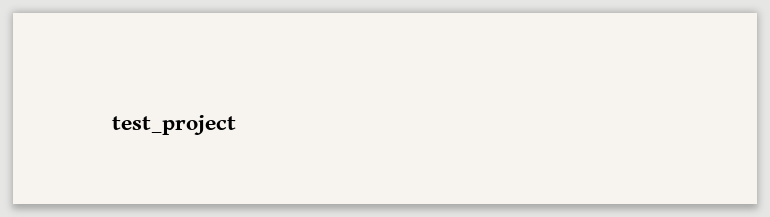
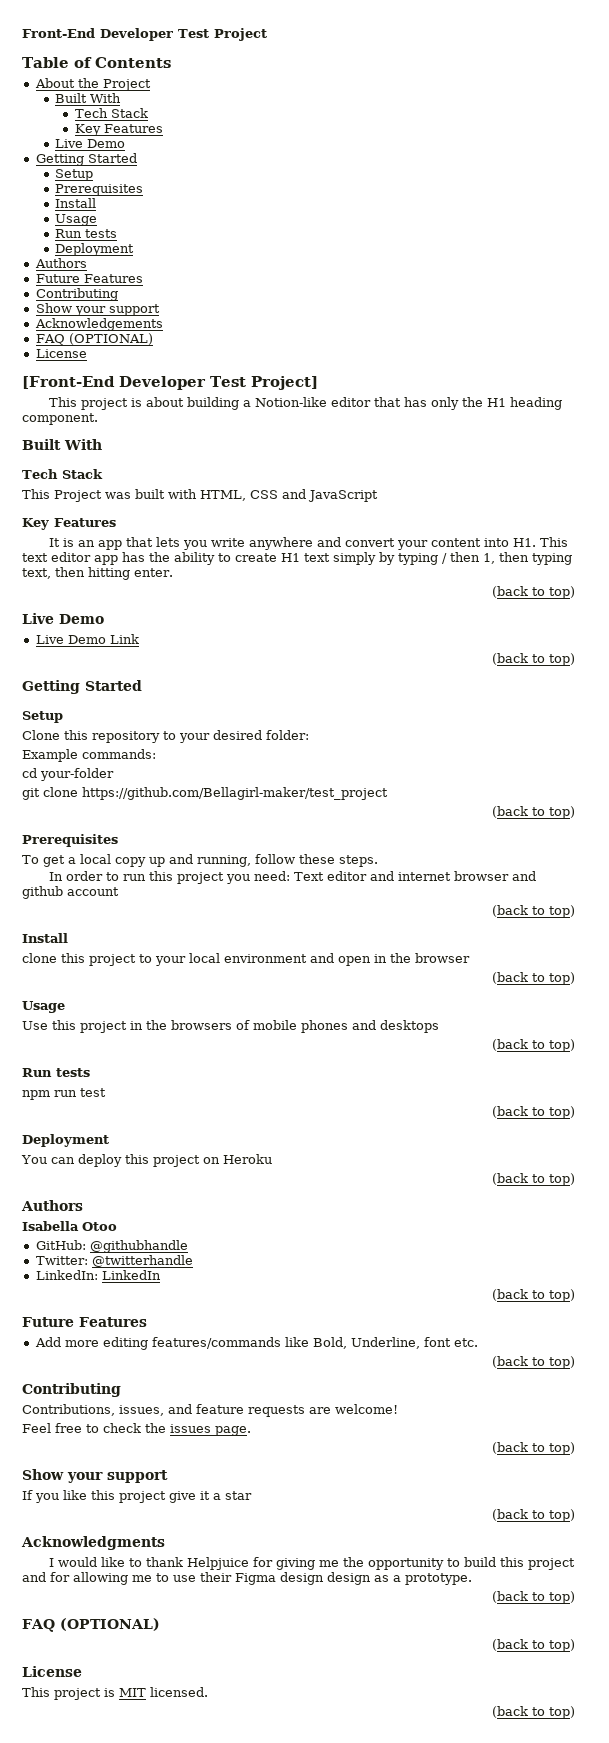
- test_project
+ Front-End Developer Test Project
+ Table of Contents
+ About the Project
+ Built With
+ Tech Stack
+ Key Features
+ Live Demo
+ Getting Started
+ Setup
+ Prerequisites
+ Install
+ Usage
+ Run tests
+ Deployment
+ Authors
+ Future Features
+ Contributing
+ Show your support
+ Acknowledgements
+ FAQ (OPTIONAL)
+ License
+ [Front-End Developer Test Project]
+ This project is about building a Notion-like editor that has only the H1 heading component.
+ Built With
+ Tech Stack
+ This Project was built with HTML, CSS and JavaScript
+ Key Features
+ It is an app that lets you write anywhere and convert your content into H1. This text editor app has the ability to create H1 text simply by typing / then 1, then typing text, then hitting enter.
+ (back to top)
+ Live Demo
+ Live Demo Link
+ (back to top)
+ Getting Started
+ Setup
+ Clone this repository to your desired folder:
+ Example commands:
+ cd your-folder
+ git clone https://github.com/Bellagirl-maker/test_project
+ (back to top)
+ Prerequisites
+ To get a local copy up and running, follow these steps.
+ In order to run this project you need: Text editor and internet browser and github account
+ (back to top)
+ Install
+ clone this project to your local environment and open in the browser
+ (back to top)
+ Usage
+ Use this project in the browsers of mobile phones and desktops
+ (back to top)
+ Run tests
+ npm run test
+ (back to top)
+ Deployment
+ You can deploy this project on Heroku
+ (back to top)
+ Authors
+ Isabella Otoo
+ GitHub: @githubhandle
+ Twitter: @twitterhandle
+ LinkedIn: LinkedIn
+ (back to top)
+ Future Features
+ Add more editing features/commands like Bold, Underline, font etc.
+ (back to top)
+ Contributing
+ Contributions, issues, and feature requests are welcome!
+ Feel free to check the issues page.
+ (back to top)
+ Show your support
+ If you like this project give it a star
+ (back to top)
+ Acknowledgments
+ I would like to thank Helpjuice for giving me the opportunity to build this project and for allowing me to use their Figma design design as a prototype.
+ (back to top)
+ FAQ (OPTIONAL)
+ (back to top)
+ License
+ This project is MIT licensed.
+ (back to top)

